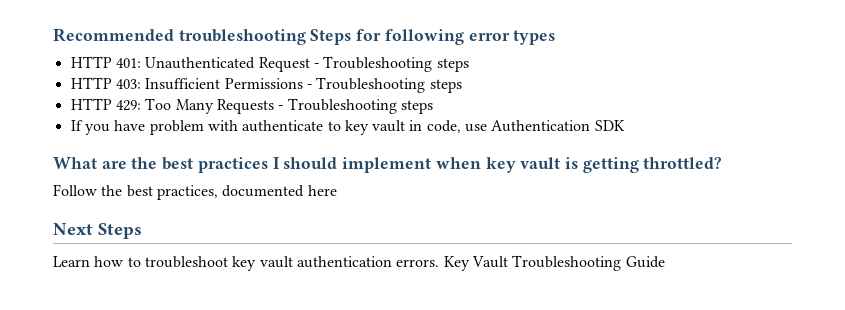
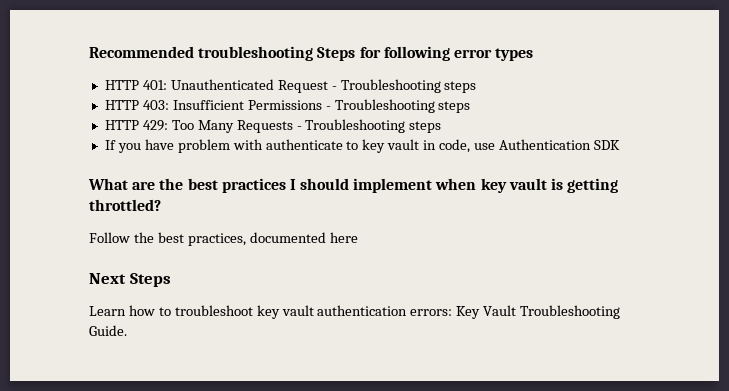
- Learn how to troubleshoot key vault authentication errors. Key Vault Troubleshooting Guide
+ Learn how to troubleshoot key vault authentication errors: Key Vault Troubleshooting Guide.

